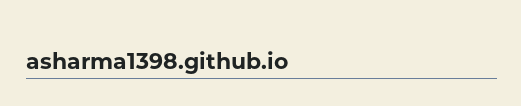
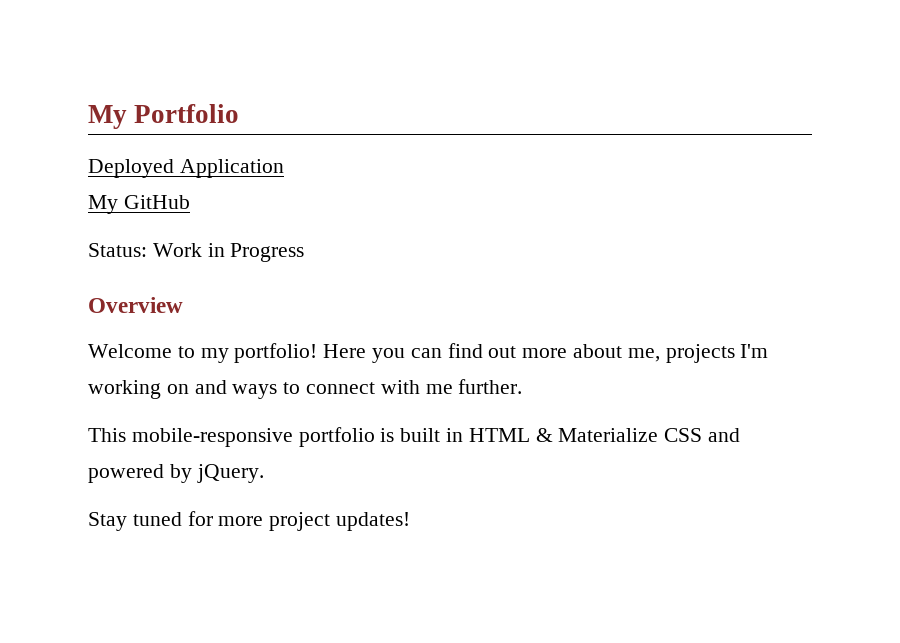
- asharma1398.github.io
+ My Portfolio
+ Deployed Application
+ My GitHub
+ Status: Work in Progress
+ Overview
+ Welcome to my portfolio! Here you can find out more about me, projects I'm working on and ways to connect with me further.
+ This mobile-responsive portfolio is built in HTML & Materialize CSS and powered by jQuery.
+ Stay tuned for more project updates!

